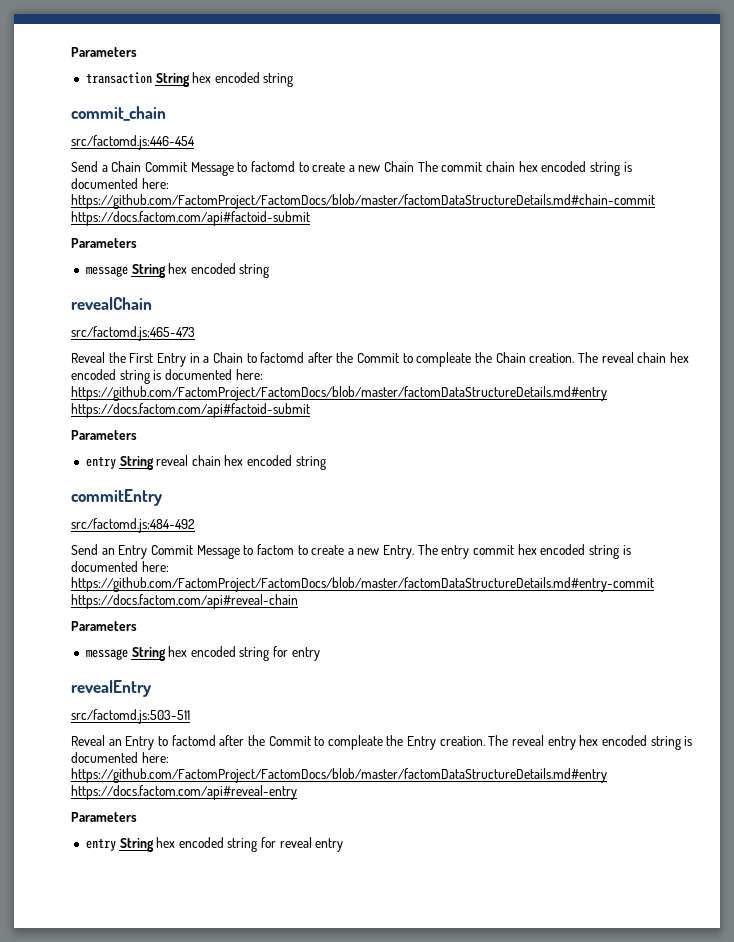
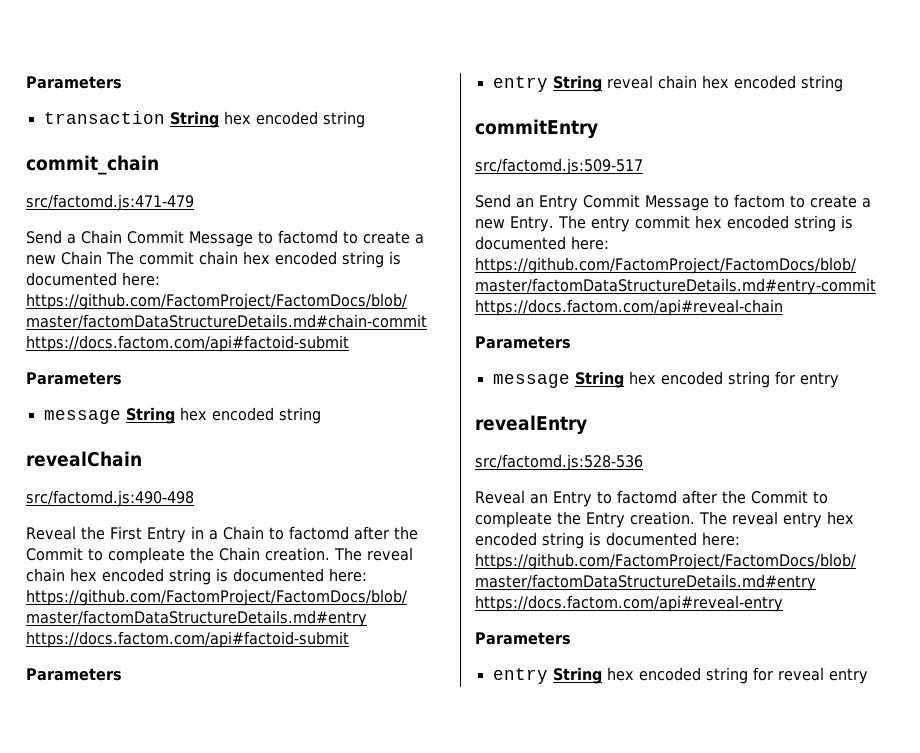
- src/factomd.js:446-454
+ src/factomd.js:471-479
- src/factomd.js:465-473
+ src/factomd.js:490-498
- src/factomd.js:484-492
+ src/factomd.js:509-517
- src/factomd.js:503-511
+ src/factomd.js:528-536

